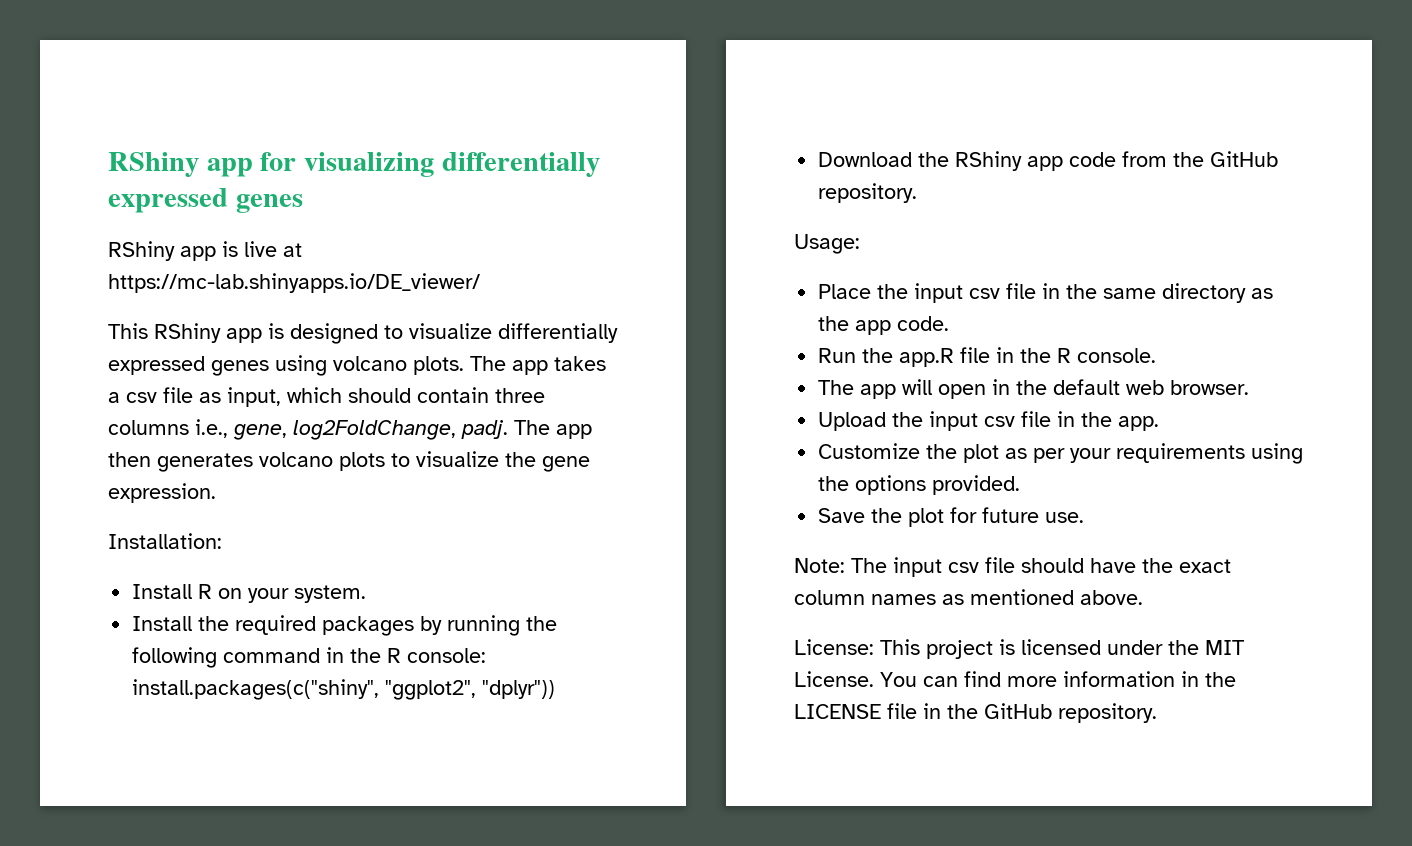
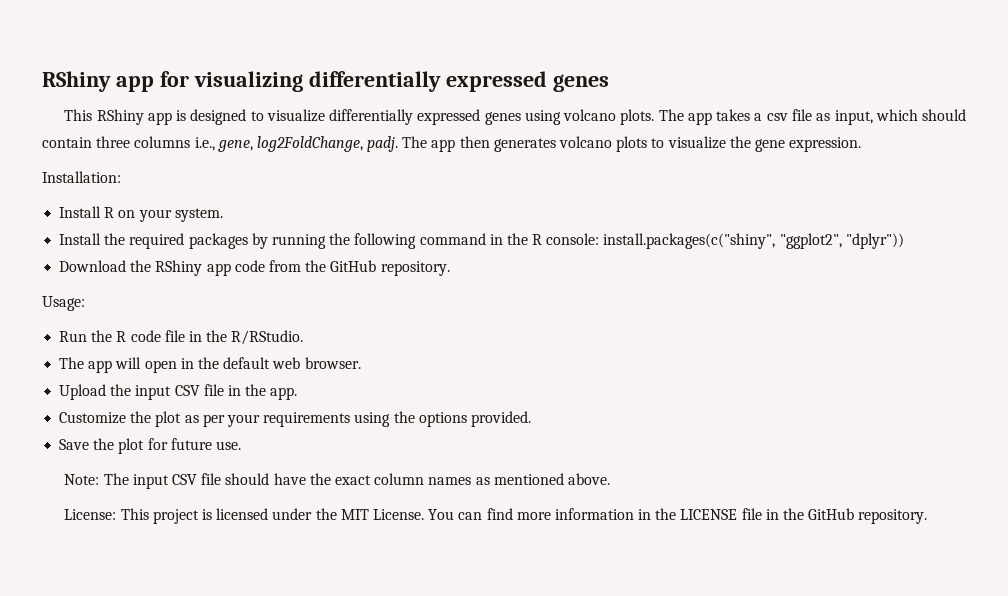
- RShiny app is live at https://mc-lab.shinyapps.io/DE_viewer/
- Place the input csv file in the same directory as the app code.
- Run the app.R file in the R console.
+ Run the R code file in the R/RStudio.
- Upload the input csv file in the app.
+ Upload the input CSV file in the app.
- Note: The input csv file should have the exact column names as mentioned above.
+ Note: The input CSV file should have the exact column names as mentioned above.

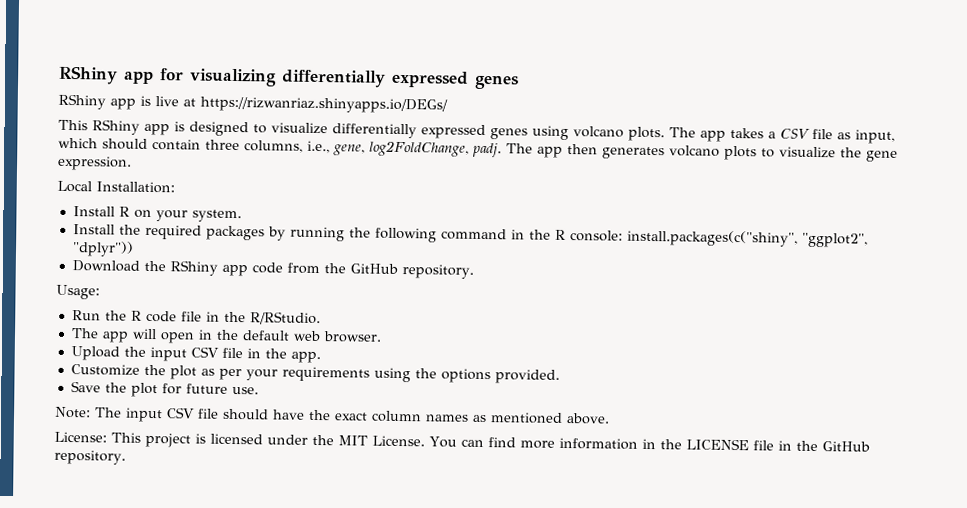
+ RShiny app is live at https://rizwanriaz.shinyapps.io/DEGs/
- The app takes a csv file as input, which should contain three columns i.e., gene, log2FoldChange, padj.
+ The app takes a CSV file as input, which should contain three columns, i.e., gene, log2FoldChange, padj.
- Installation:
+ Local Installation:

